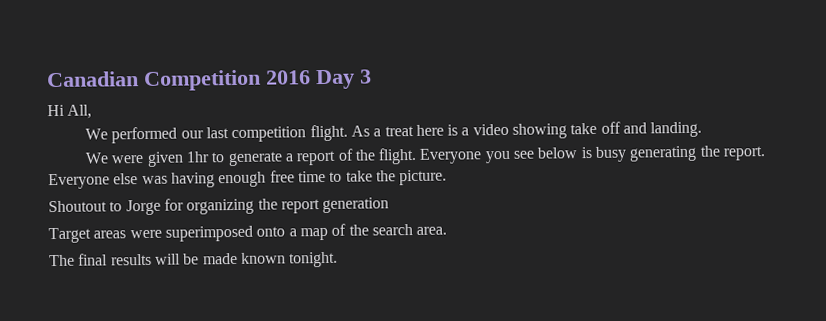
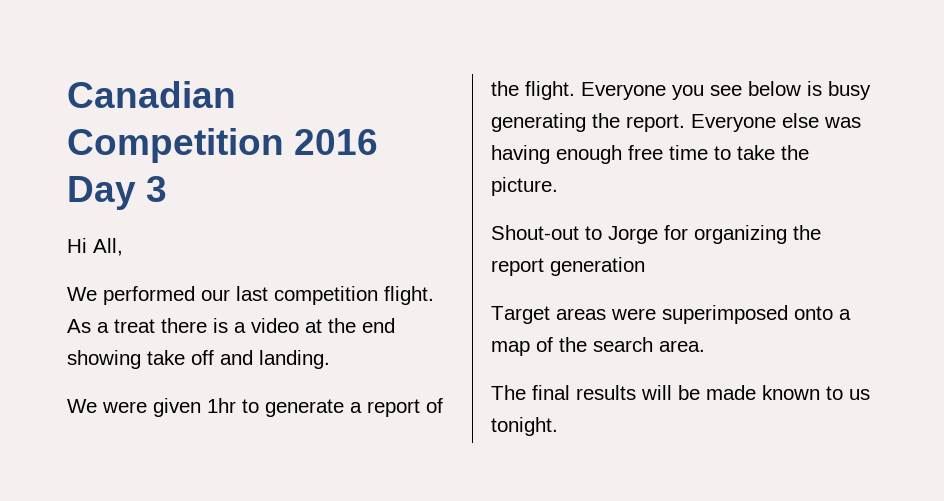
- As a treat here is a video showing take off and landing.
+ As a treat there is a video at the end showing take off and landing.
- Shoutout to Jorge for organizing the report generation
+ Shout-out to Jorge for organizing the report generation
- The final results will be made known tonight.
+ The final results will be made known to us tonight.

